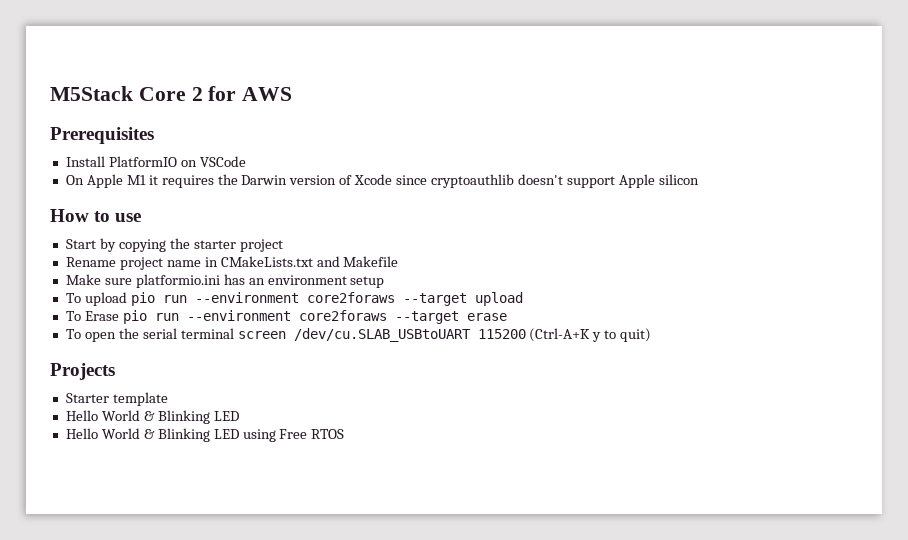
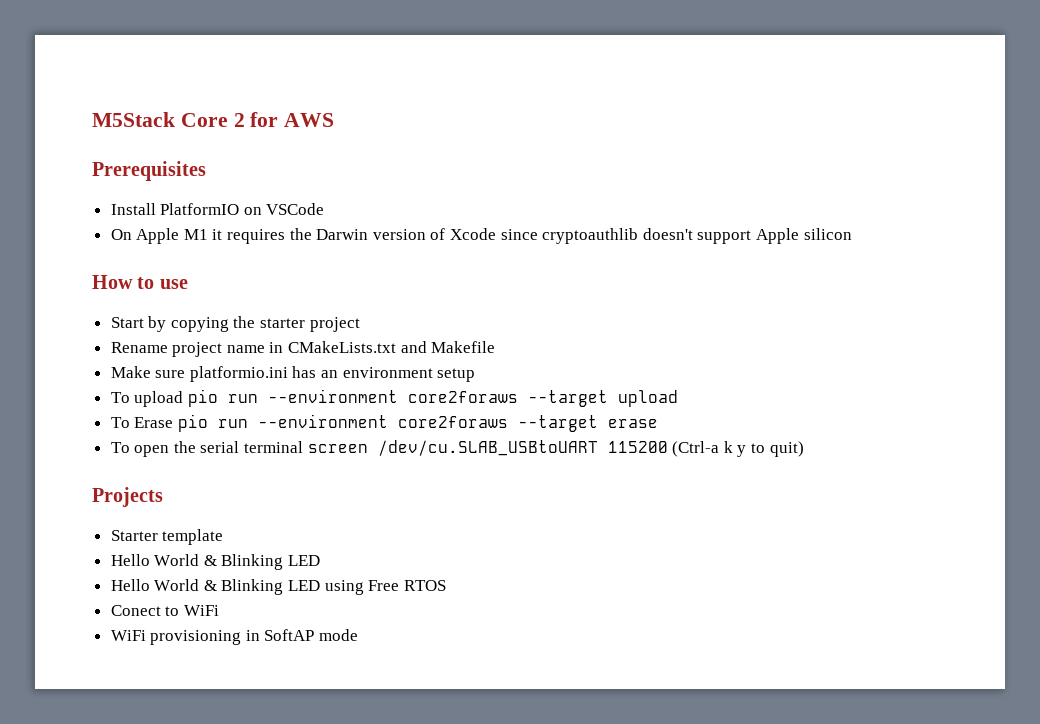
- To open the serial terminal screen /dev/cu.SLAB_USBtoUART 115200 (Ctrl-A+K y to quit)
+ To open the serial terminal screen /dev/cu.SLAB_USBtoUART 115200 (Ctrl-a k y to quit)
+ Conect to WiFi
+ WiFi provisioning in SoftAP mode

